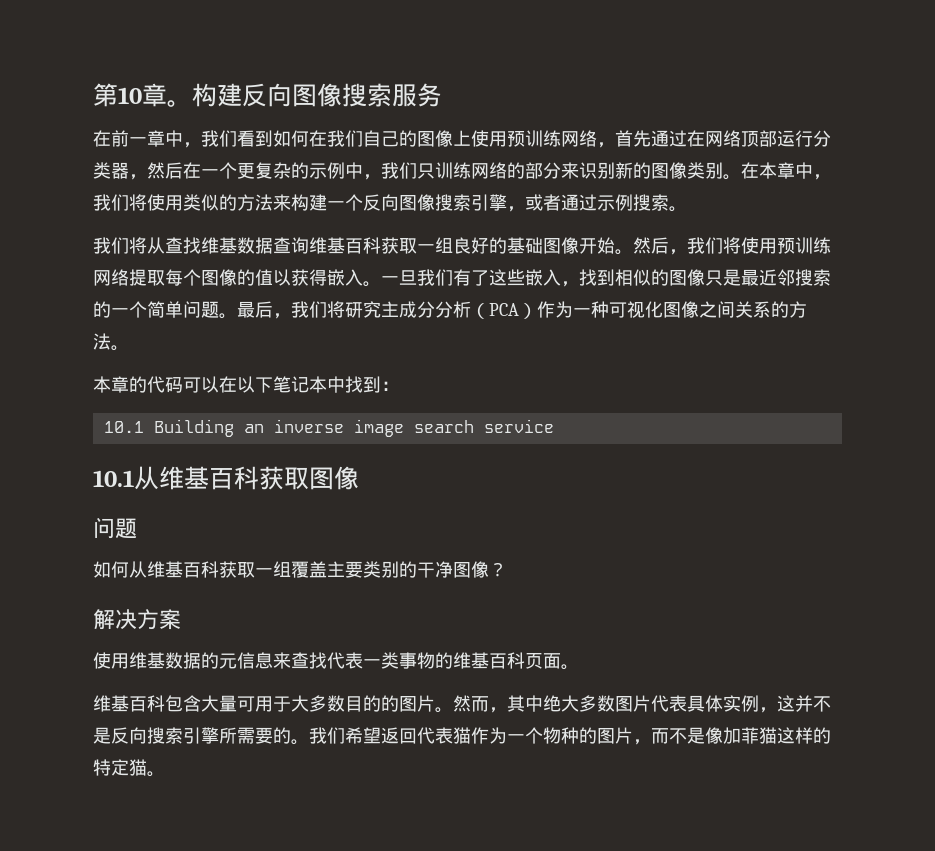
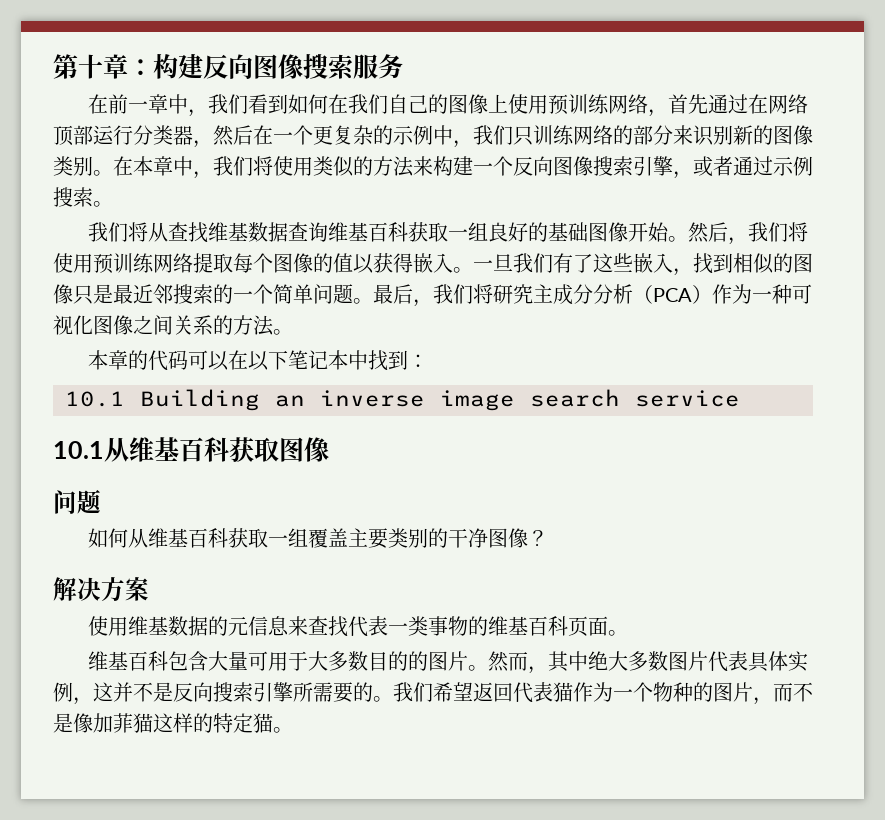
- 第10章。构建反向图像搜索服务
+ 第十章：构建反向图像搜索服务

